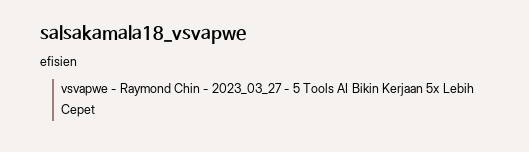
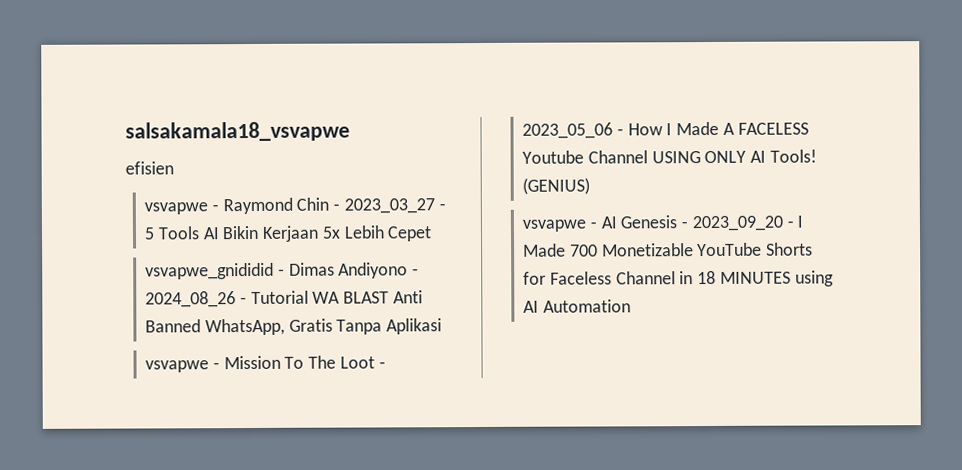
+ vsvapwe_gnididid - Dimas Andiyono - 2024_08_26 - Tutorial WA BLAST Anti Banned WhatsApp, Gratis Tanpa Aplikasi
+ vsvapwe - Mission To The Loot - 2023_05_06 - How I Made A FACELESS Youtube Channel USING ONLY AI Tools! (GENIUS)
+ vsvapwe - AI Genesis - 2023_09_20 - I Made 700 Monetizable YouTube Shorts for Faceless Channel in 18 MINUTES using AI Automation

